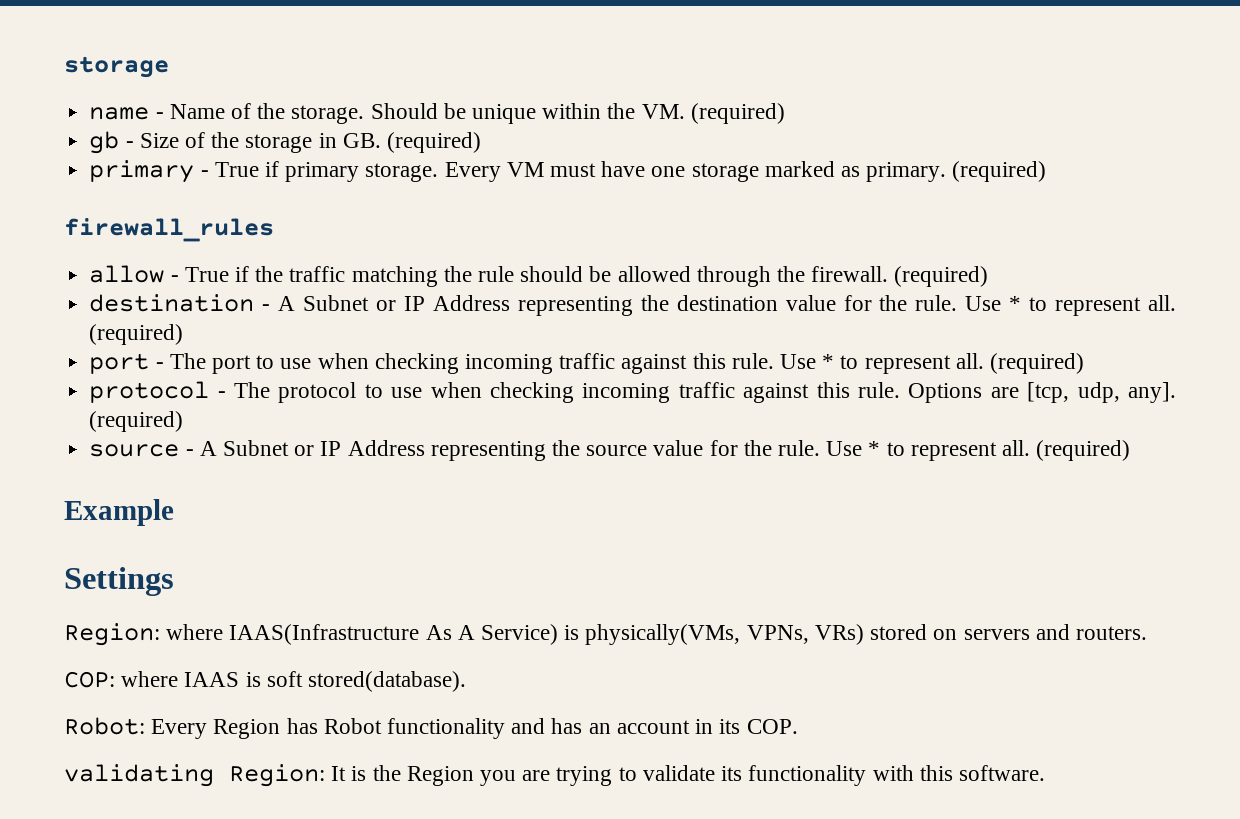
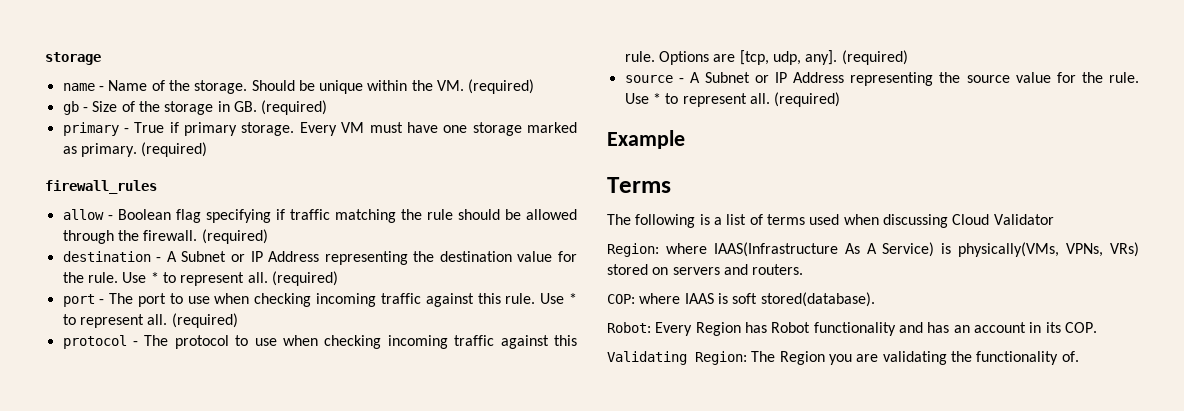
- allow - True if the traffic matching the rule should be allowed through the firewall.
+ allow - Boolean flag specifying if traffic matching the rule should be allowed through the firewall.
- Settings
+ Terms
+ The following is a list of terms used when discussing Cloud Validator
- validating Region: It is the Region you are trying to validate its functionality with this software.
+ Validating Region: The Region you are validating the functionality of.

